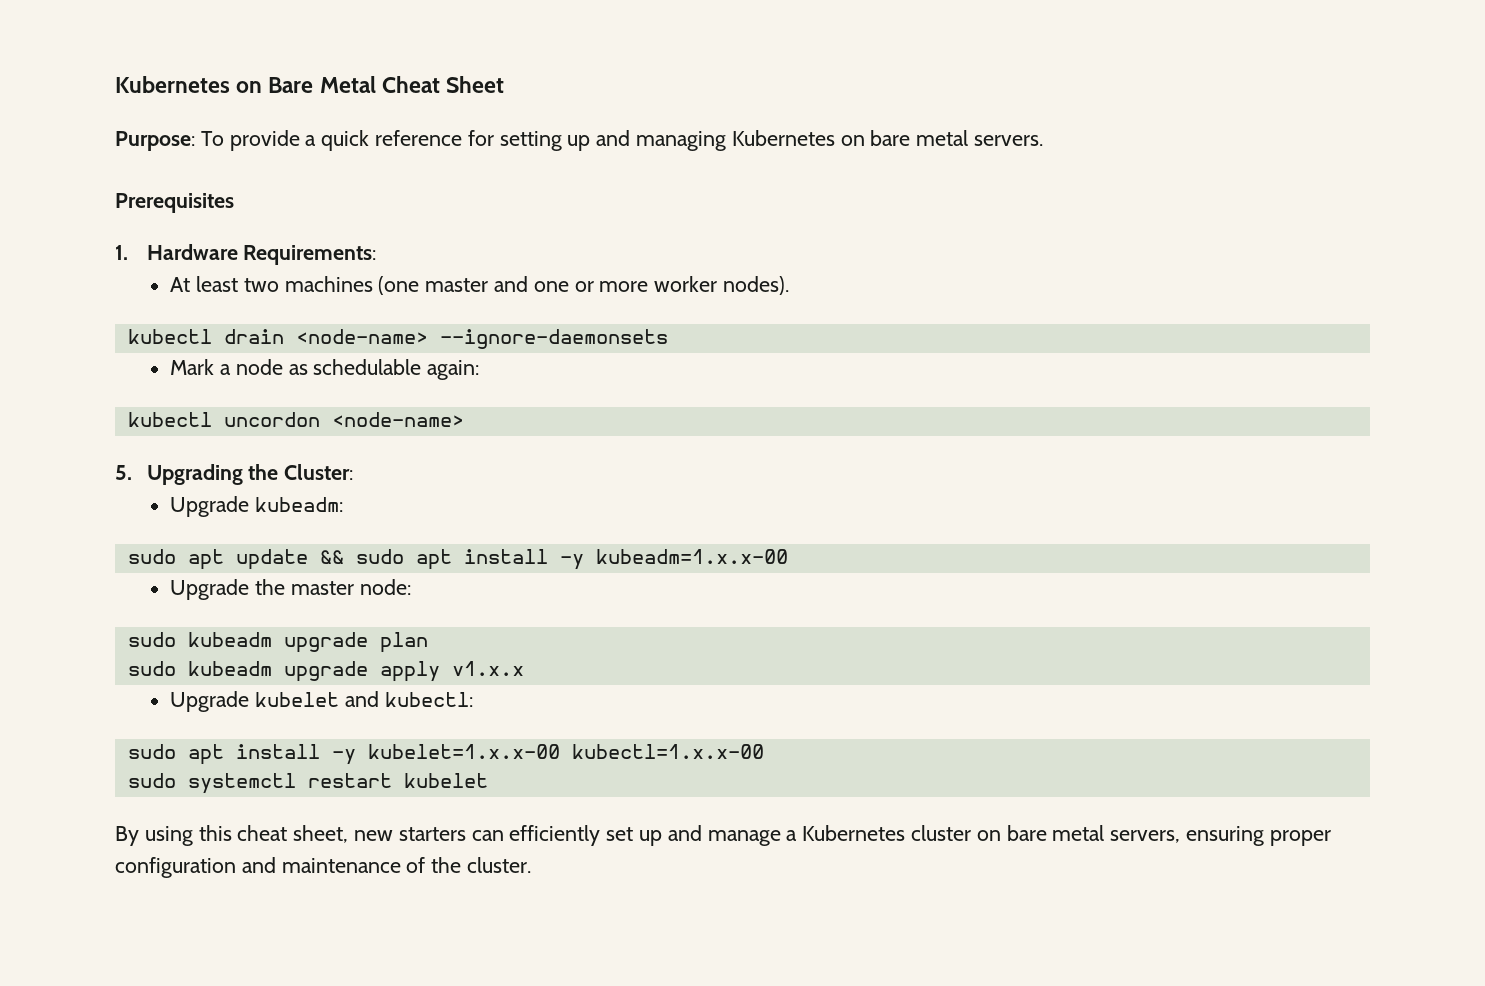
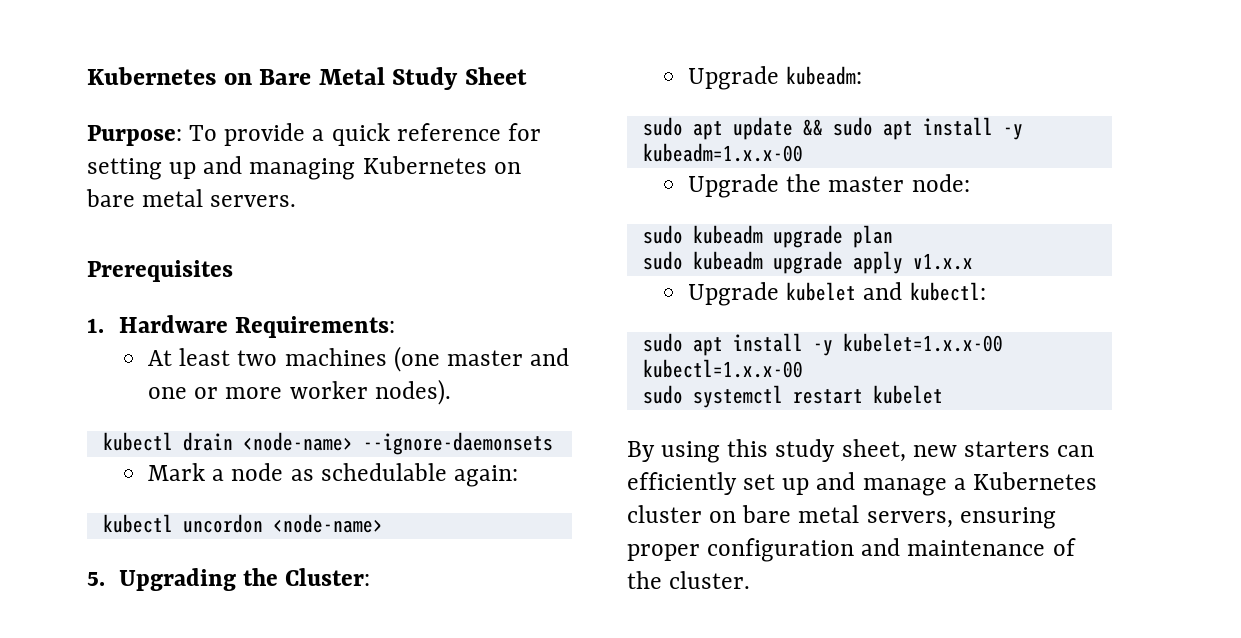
- Kubernetes on Bare Metal Cheat Sheet
+ Kubernetes on Bare Metal Study Sheet
- By using this cheat sheet, new starters can efficiently set up and manage a Kubernetes cluster on bare metal servers, ensuring proper configuration and maintenance of the cluster.
+ By using this study sheet, new starters can efficiently set up and manage a Kubernetes cluster on bare metal servers, ensuring proper configuration and maintenance of the cluster.

